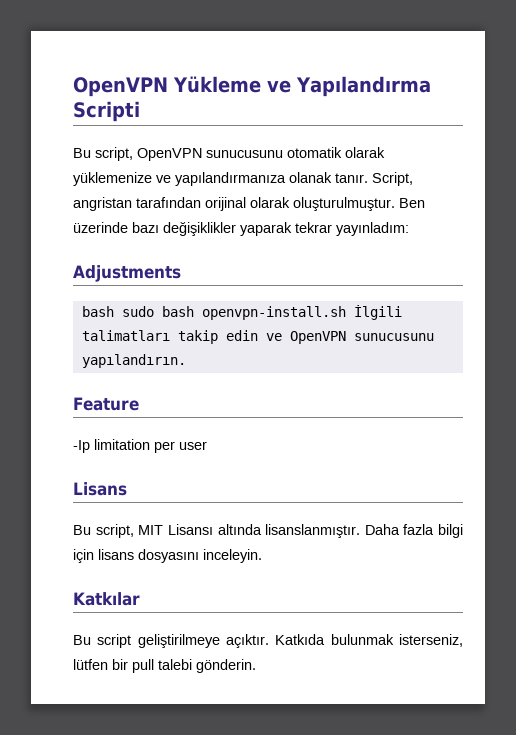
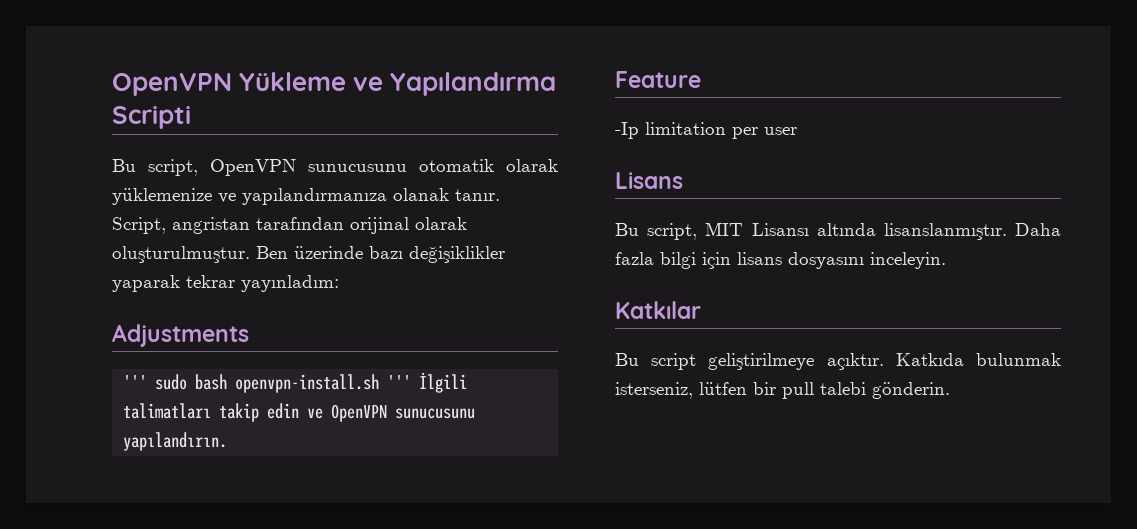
- bash sudo bash openvpn-install.sh İlgili talimatları takip edin ve OpenVPN sunucusunu yapılandırın.
+ ''' sudo bash openvpn-install.sh ''' İlgili talimatları takip edin ve OpenVPN sunucusunu yapılandırın.

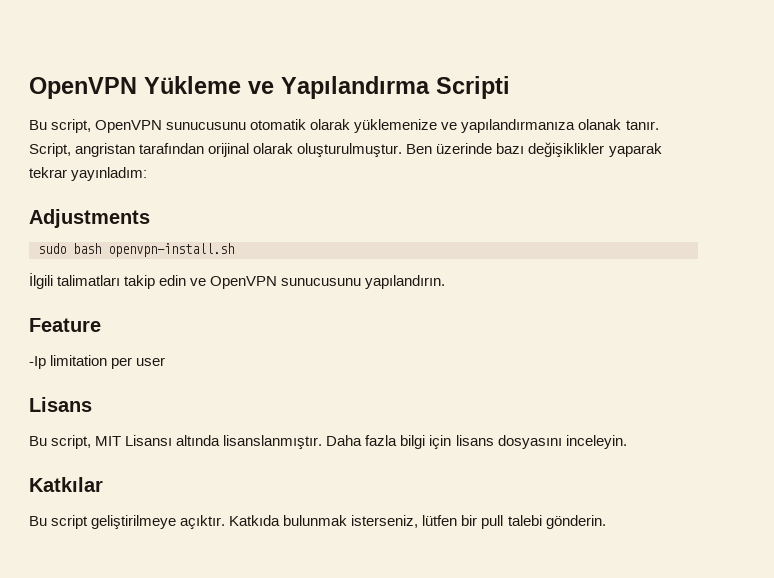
- ''' sudo bash openvpn-install.sh ''' İlgili talimatları takip edin ve OpenVPN sunucusunu yapılandırın.
+ sudo bash openvpn-install.sh
+ İlgili talimatları takip edin ve OpenVPN sunucusunu yapılandırın.

